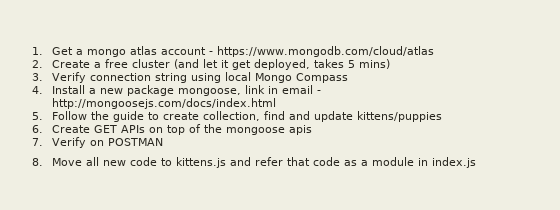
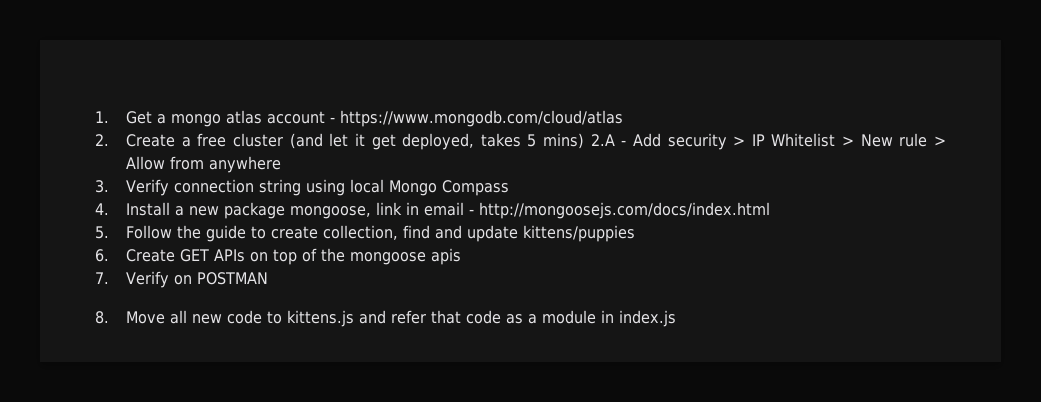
- 2. Create a free cluster (and let it get deployed, takes 5 mins)
+ 2. Create a free cluster (and let it get deployed, takes 5 mins) 2.A - Add security > IP Whitelist > New rule > Allow from anywhere

